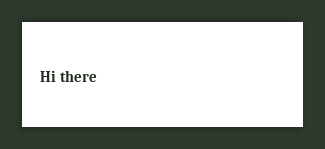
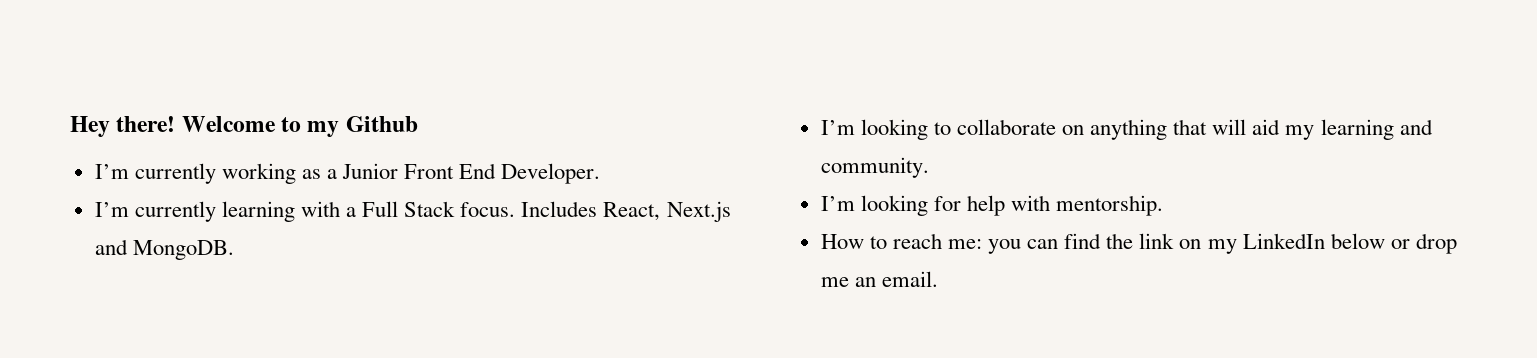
- Hi there
+ Hey there! Welcome to my Github
+ I’m currently working as a Junior Front End Developer.
+ I’m currently learning with a Full Stack focus. Includes React, Next.js and MongoDB.
+ I’m looking to collaborate on anything that will aid my learning and community.
+ I’m looking for help with mentorship.
+ How to reach me: you can find the link on my LinkedIn below or drop me an email.

